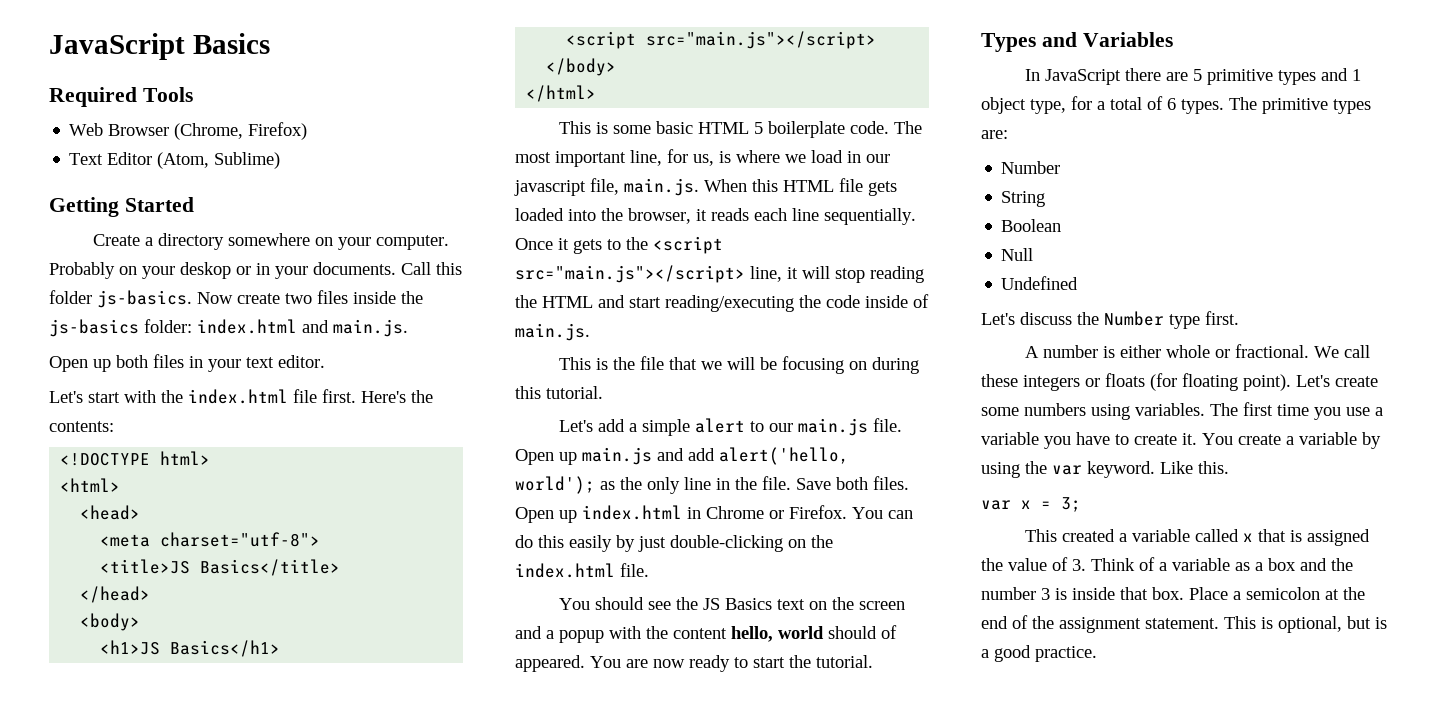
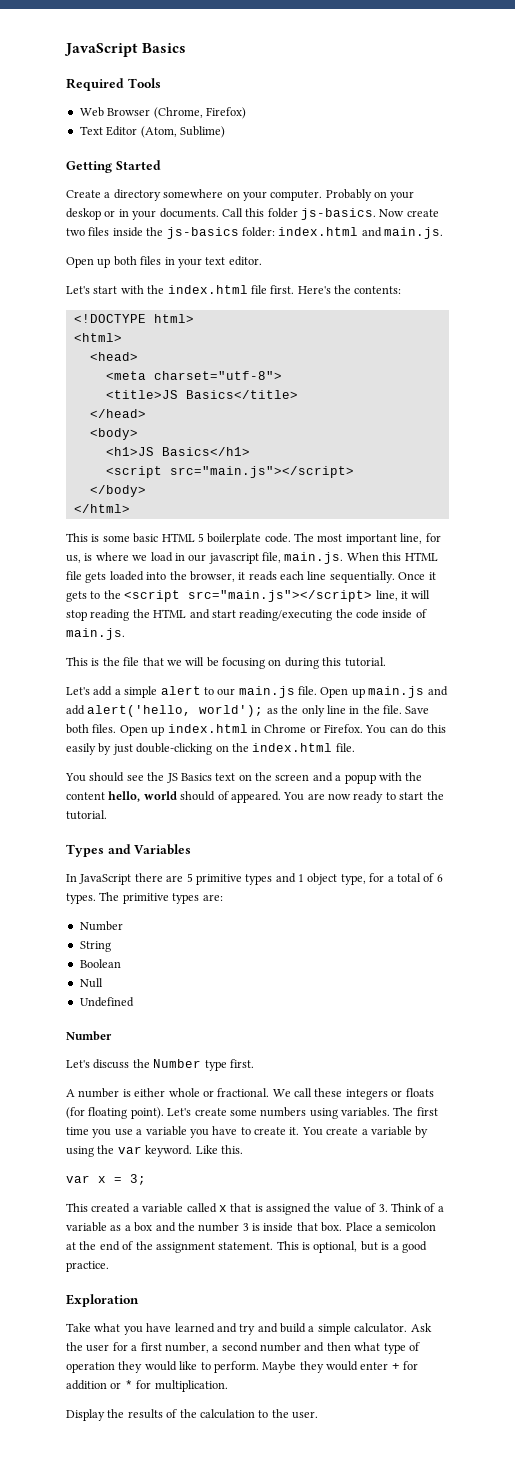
  Undefined
+ Number
+ Exploration
+ Take what you have learned and try and build a simple calculator. Ask the user for a first number, a second number and then what type of operation they would like to perform. Maybe they would enter + for addition or * for multiplication.
+ Display the results of the calculation to the user.

